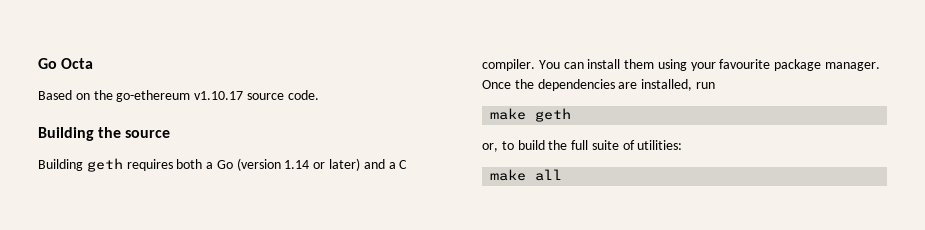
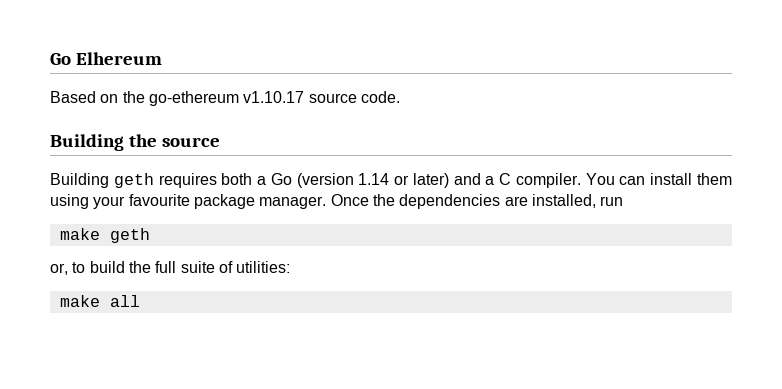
- Go Octa
+ Go Elhereum

